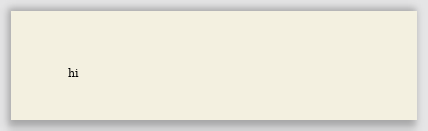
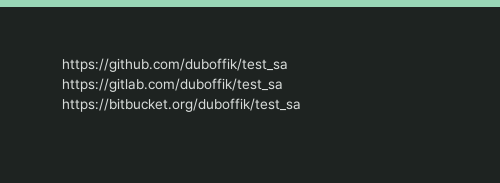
- hi
+ https://github.com/duboffik/test_sa https://gitlab.com/duboffik/test_sa https://bitbucket.org/duboffik/test_sa

